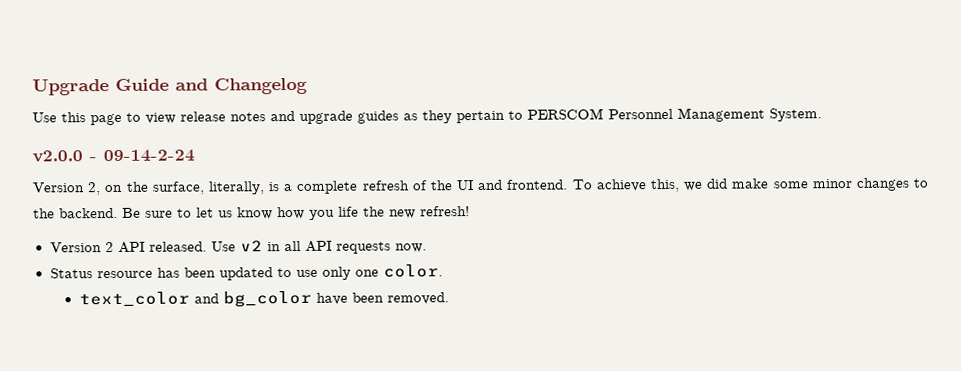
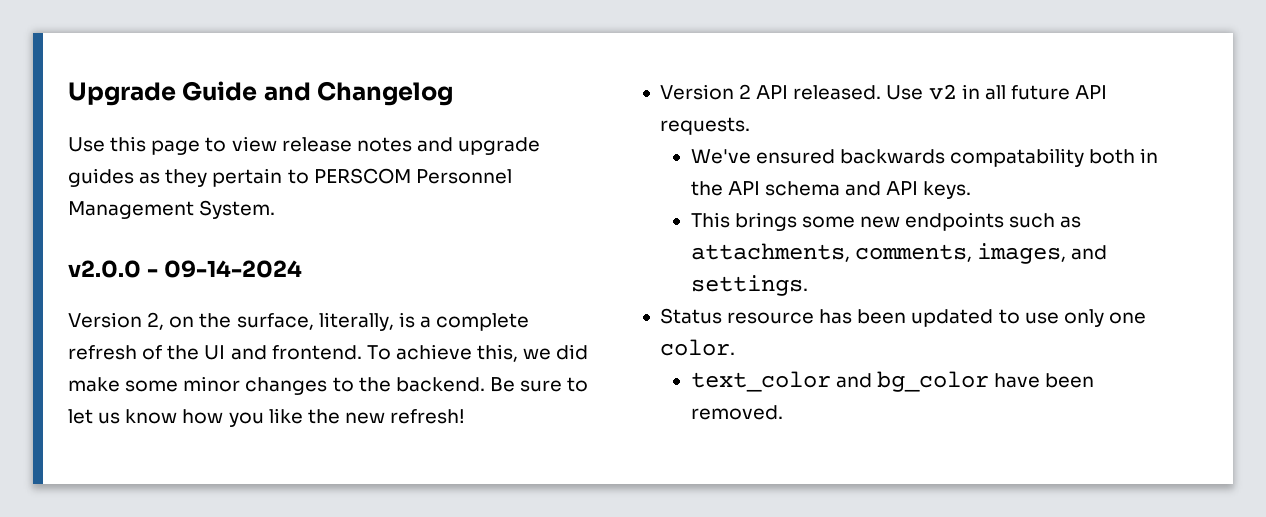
- v2.0.0 - 09-14-2-24
+ v2.0.0 - 09-14-2024
- Be sure to let us know how you life the new refresh!
+ Be sure to let us know how you like the new refresh!
- Use v2 in all API requests now.
+ Use v2 in all future API requests.
+ We've ensured backwards compatability both in the API schema and API keys.
+ This brings some new endpoints such as attachments, comments, images, and settings.

